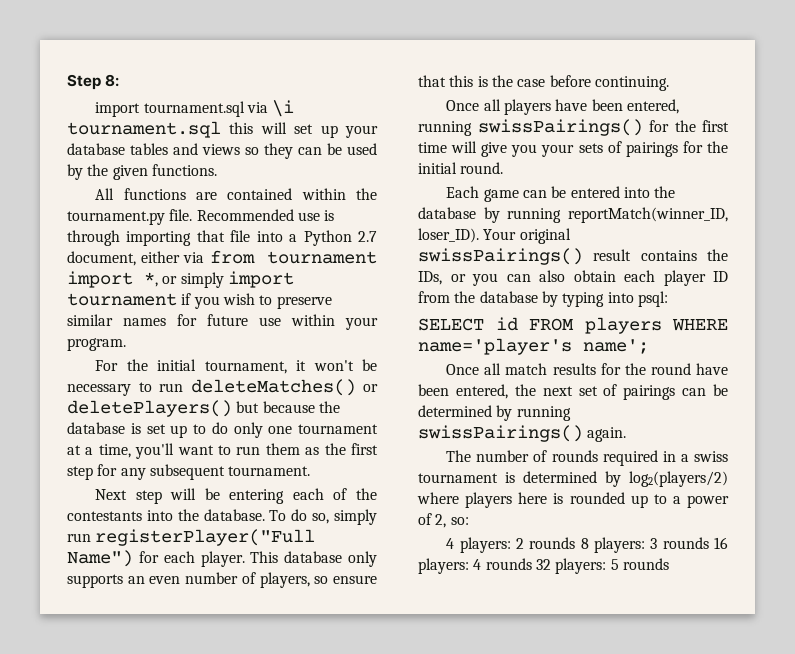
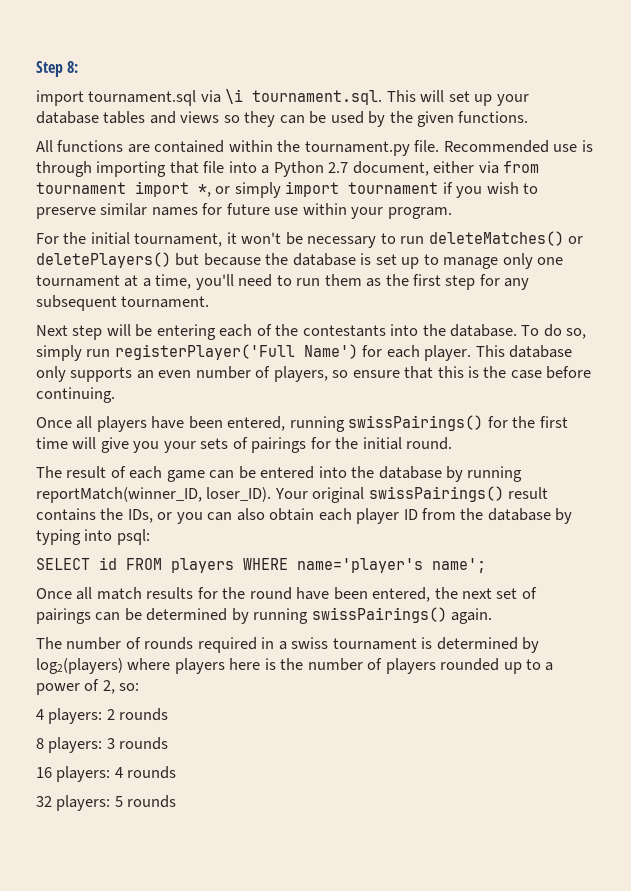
- import tournament.sql via \i tournament.sql this will set up your database tables and views so they can be used by the given functions.
+ import tournament.sql via \i tournament.sql. This will set up your database tables and views so they can be used by the given functions.
- For the initial tournament, it won't be necessary to run deleteMatches() or deletePlayers() but because the database is set up to do only one tournament at a time, you'll want to run them as the first step for any subsequent tournament.
+ For the initial tournament, it won't be necessary to run deleteMatches() or deletePlayers() but because the database is set up to manage only one tournament at a time, you'll need to run them as the first step for any subsequent tournament.
- To do so, simply run registerPlayer("Full Name") for each player.
+ To do so, simply run registerPlayer('Full Name') for each player.
- Each game can be entered into the database by running reportMatch(winner_ID, loser_ID).
+ The result of each game can be entered into the database by running reportMatch(winner_ID, loser_ID).
- The number of rounds required in a swiss tournament is determined by log2(players/2) where players here is rounded up to a power of 2, so:
+ The number of rounds required in a swiss tournament is determined by log2(players) where players here is the number of players rounded up to a power of 2, so:
- 4 players: 2 rounds 8 players: 3 rounds 16 players: 4 rounds 32 players: 5 rounds
+ 4 players: 2 rounds
+ 8 players: 3 rounds
+ 16 players: 4 rounds
+ 32 players: 5 rounds

